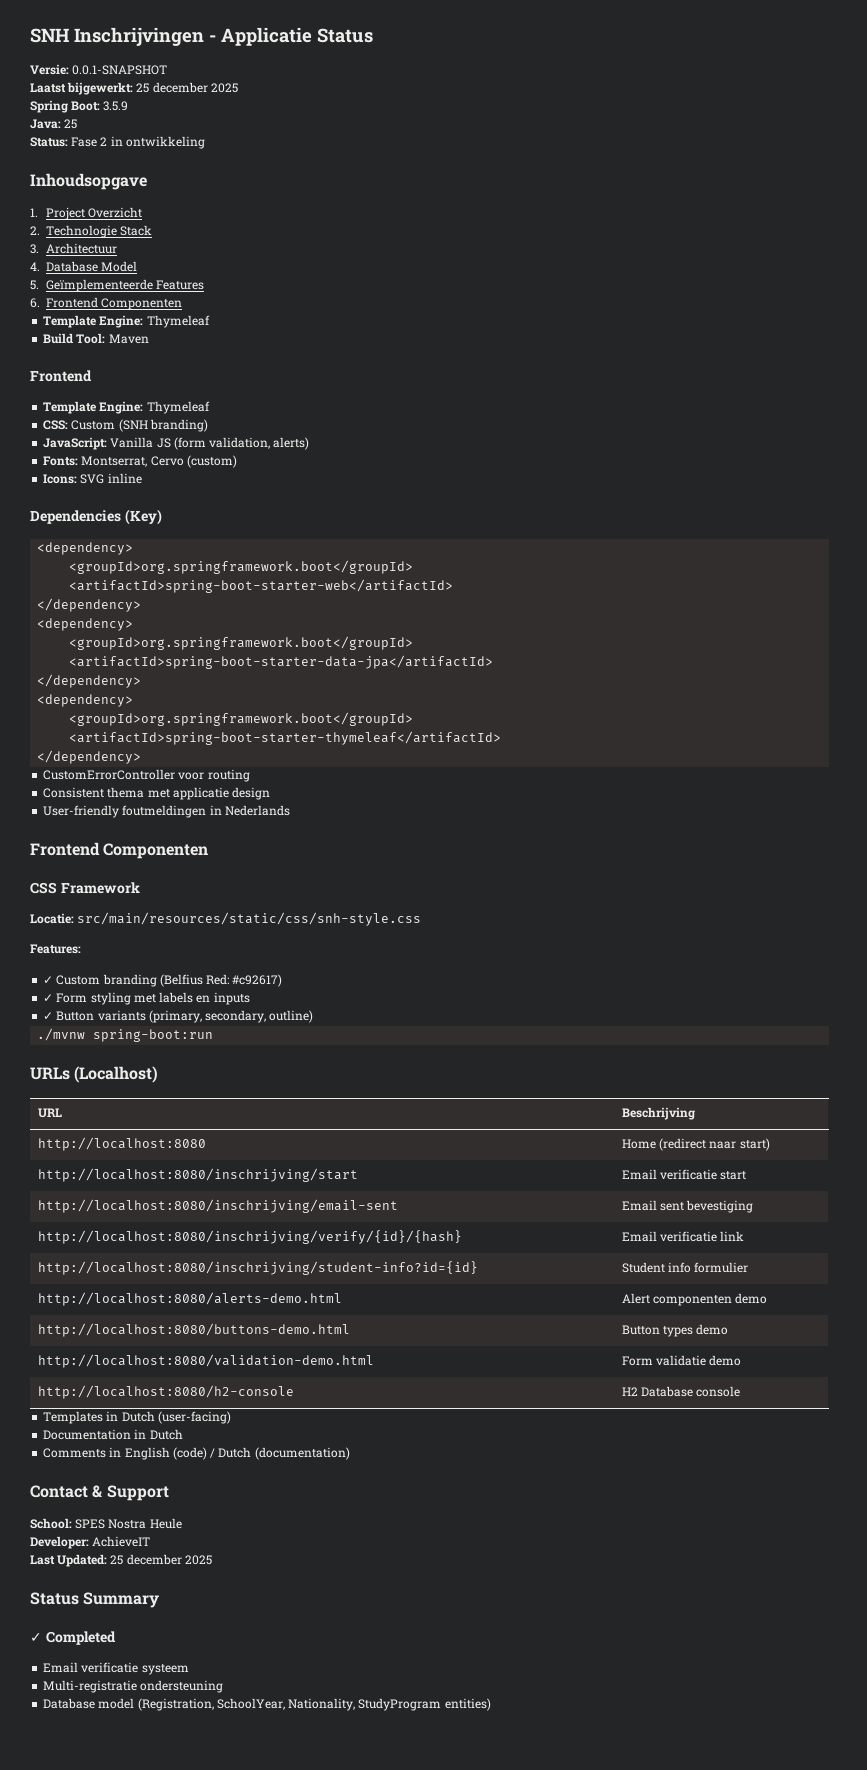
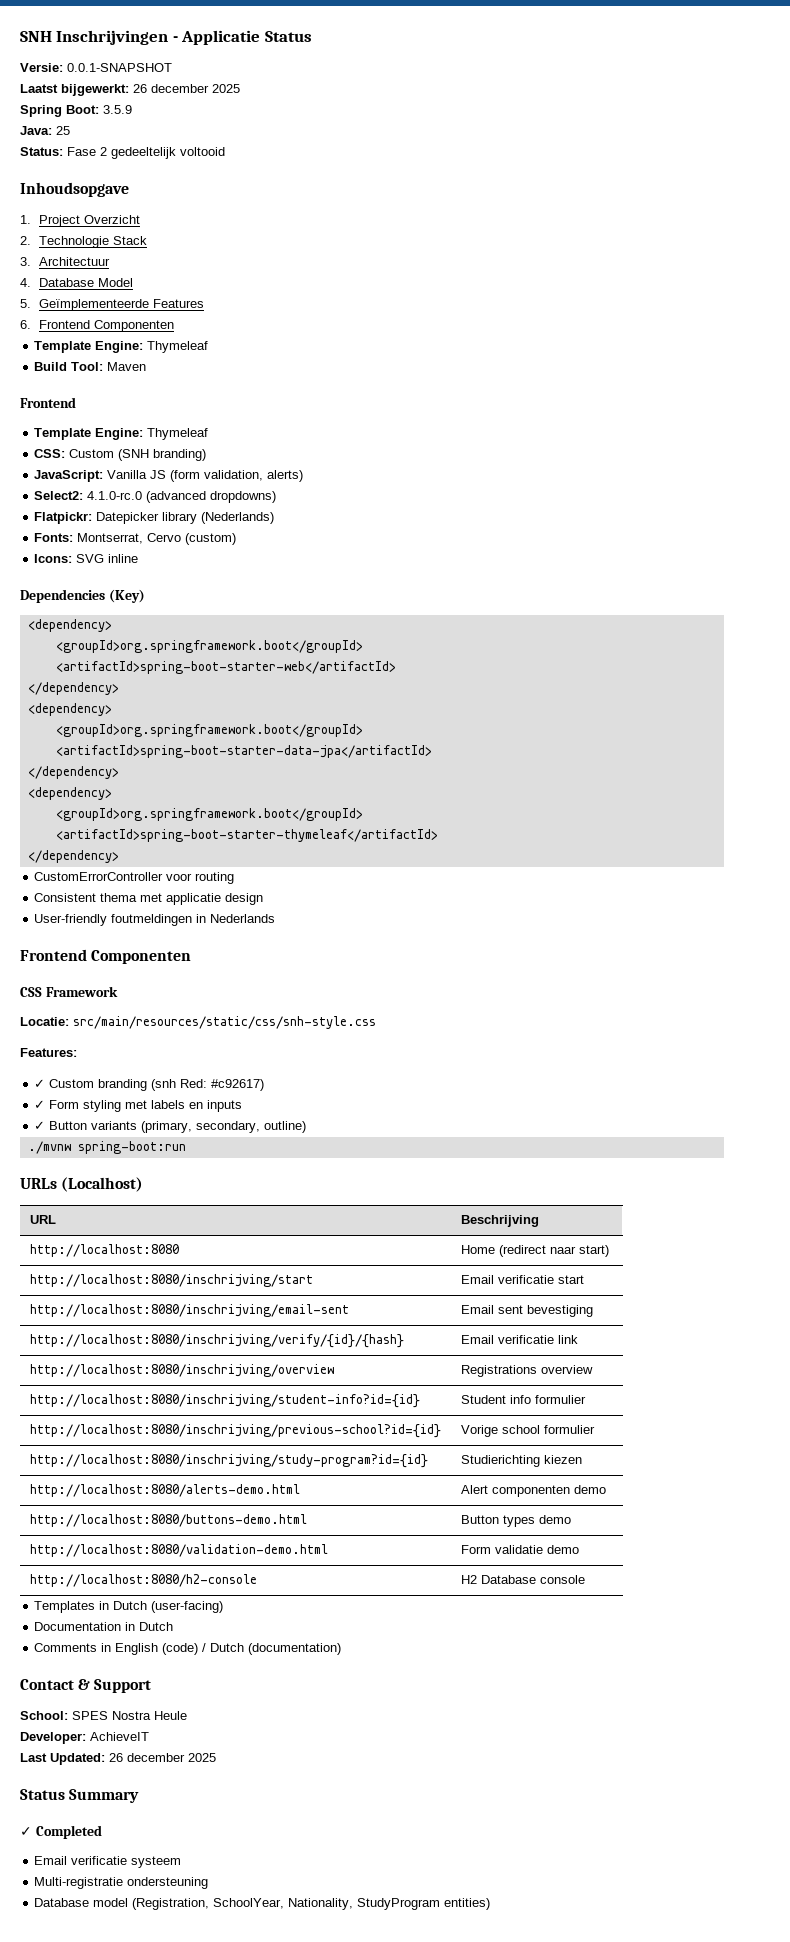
- Laatst bijgewerkt: 25 december 2025
+ Laatst bijgewerkt: 26 december 2025
- Status: Fase 2 in ontwikkeling
+ Status: Fase 2 gedeeltelijk voltooid
+ Select2: 4.1.0-rc.0 (advanced dropdowns)
+ Flatpickr: Datepicker library (Nederlands)
- ✓ Custom branding (Belfius Red: #c92617)
+ ✓ Custom branding (snh Red: #c92617)
+ http://localhost:8080/inschrijving/overview | Registrations overview
+ http://localhost:8080/inschrijving/previous-school?id={id} | Vorige school formulier
+ http://localhost:8080/inschrijving/study-program?id={id} | Studierichting kiezen
- Last Updated: 25 december 2025
+ Last Updated: 26 december 2025

